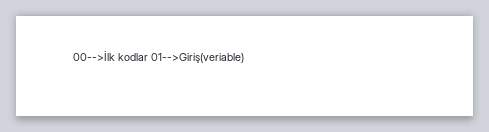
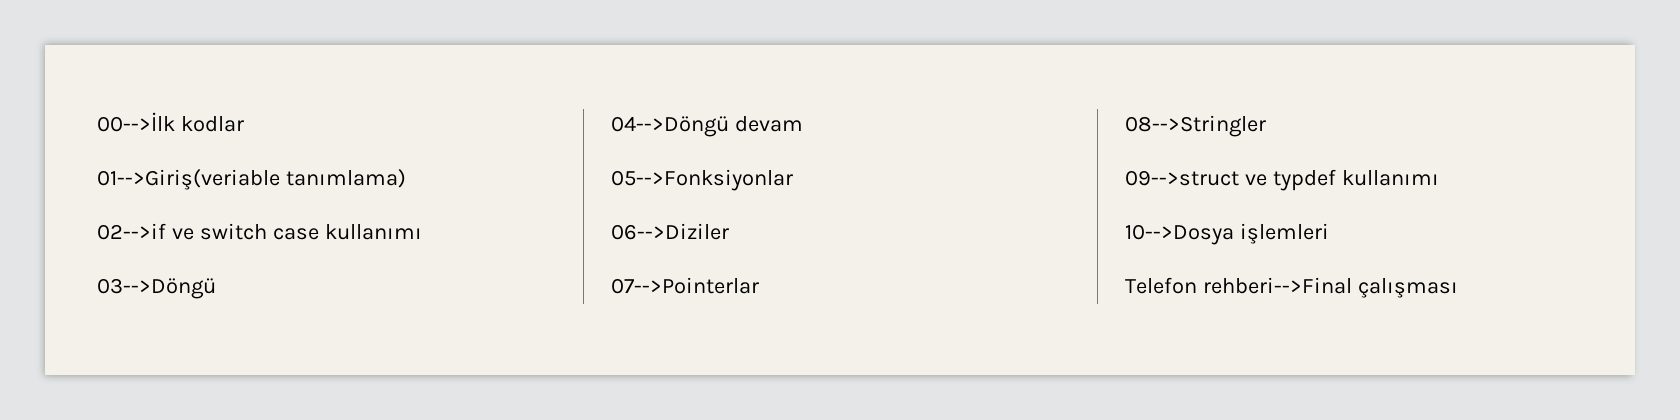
- 00-->İlk kodlar 01-->Giriş(veriable)
+ 00-->İlk kodlar
+ 01-->Giriş(veriable tanımlama)
+ 02-->if ve switch case kullanımı
+ 03-->Döngü
+ 04-->Döngü devam
+ 05-->Fonksiyonlar
+ 06-->Diziler
+ 07-->Pointerlar
+ 08-->Stringler
+ 09-->struct ve typdef kullanımı
+ 10-->Dosya işlemleri
+ Telefon rehberi-->Final çalışması

